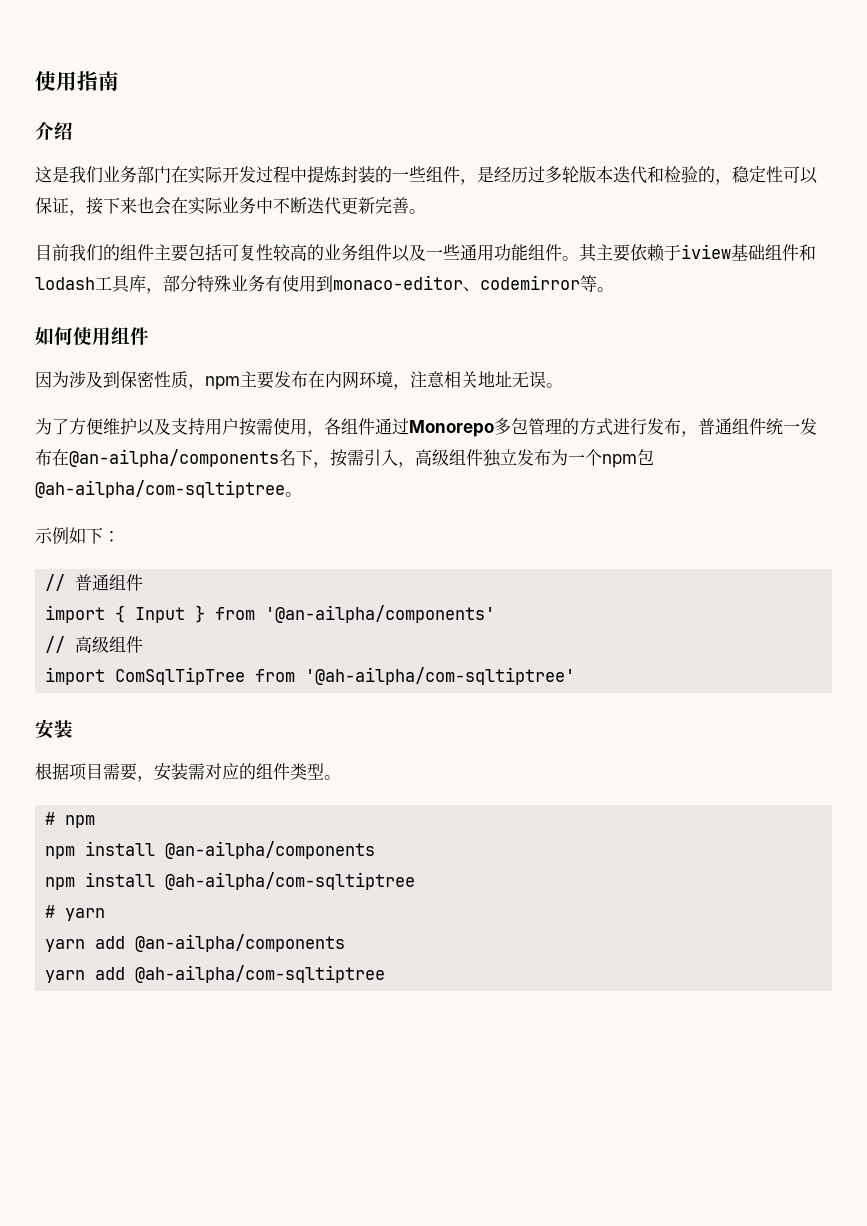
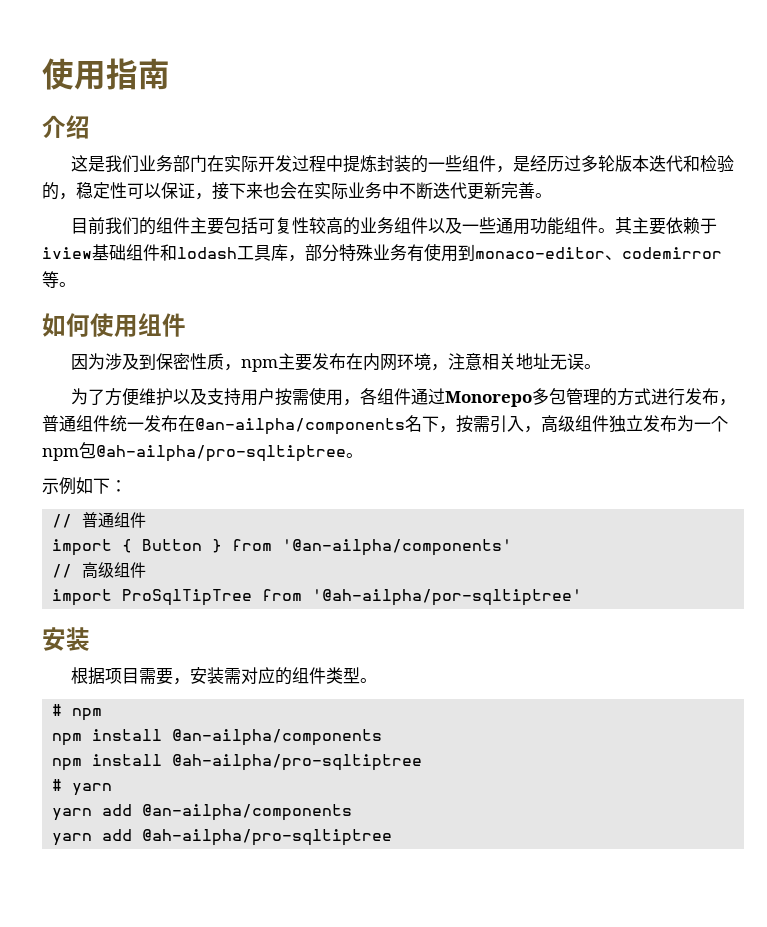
- 为了方便维护以及支持用户按需使用，各组件通过Monorepo多包管理的方式进行发布，普通组件统一发布在@an-ailpha/components名下，按需引入，高级组件独立发布为一个npm包@ah-ailpha/com-sqltiptree。
+ 为了方便维护以及支持用户按需使用，各组件通过Monorepo多包管理的方式进行发布，普通组件统一发布在@an-ailpha/components名下，按需引入，高级组件独立发布为一个npm包@ah-ailpha/pro-sqltiptree。
- import { Input } from '@an-ailpha/components'
+ import { Button } from '@an-ailpha/components'
- import ComSqlTipTree from '@ah-ailpha/com-sqltiptree'
+ import ProSqlTipTree from '@ah-ailpha/por-sqltiptree'
- npm install @ah-ailpha/com-sqltiptree
+ npm install @ah-ailpha/pro-sqltiptree
- yarn add @ah-ailpha/com-sqltiptree
+ yarn add @ah-ailpha/pro-sqltiptree

